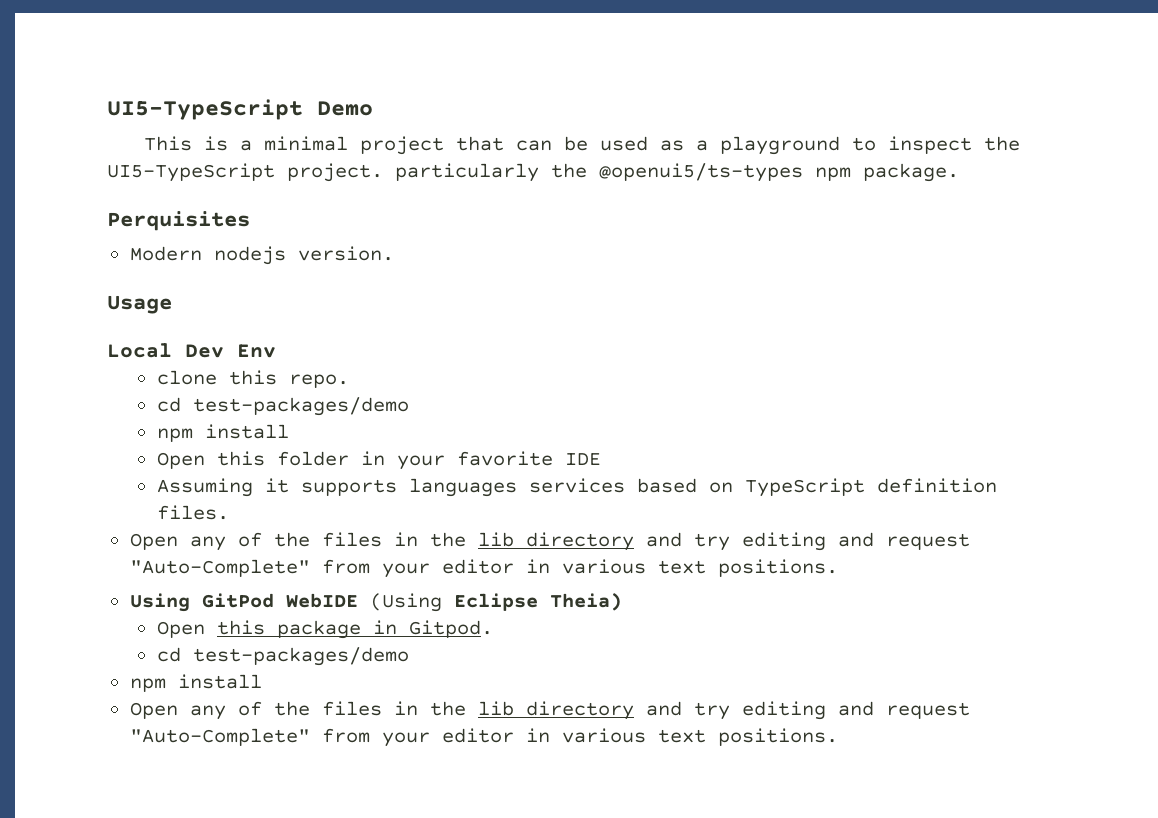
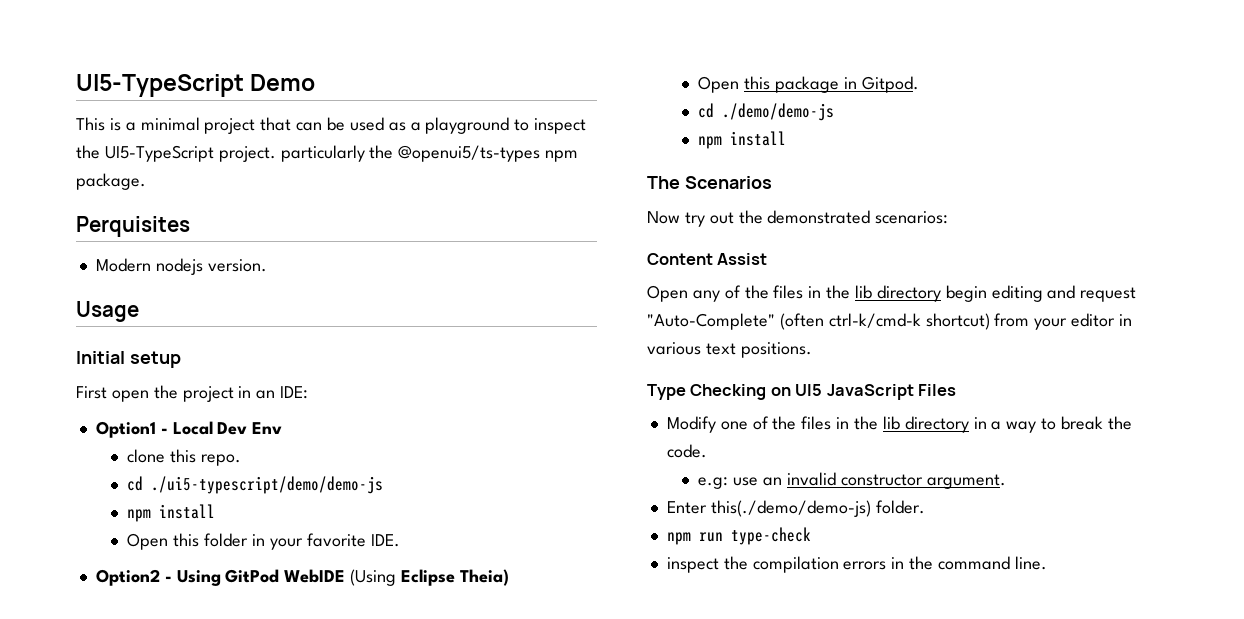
- Local Dev Env
+ Initial setup
+ First open the project in an IDE:
+ Option1 - Local Dev Env
  clone this repo.
- cd test-packages/demo
+ cd ./ui5-typescript/demo/demo-js
- Open this folder in your favorite IDE
- Assuming it supports languages services based on TypeScript definition files.
- Open any of the files in the lib directory and try editing and request "Auto-Complete" from your editor in various text positions.
- Using GitPod WebIDE (Using Eclipse Theia)
+ Open this folder in your favorite IDE.
+ Option2 - Using GitPod WebIDE (Using Eclipse Theia)
  Open this package in Gitpod.
- cd test-packages/demo
+ cd ./demo/demo-js
  npm install
- Open any of the files in the lib directory and try editing and request "Auto-Complete" from your editor in various text positions.
+ The Scenarios
+ Now try out the demonstrated scenarios:
+ Content Assist
+ Open any of the files in the lib directory begin editing and request "Auto-Complete" (often ctrl-k/cmd-k shortcut) from your editor in various text positions.
+ Type Checking on UI5 JavaScript Files
+ Modify one of the files in the lib directory in a way to break the code.
+ e.g: use an invalid constructor argument.
+ Enter this(./demo/demo-js) folder.
+ npm run type-check
+ inspect the compilation errors in the command line.

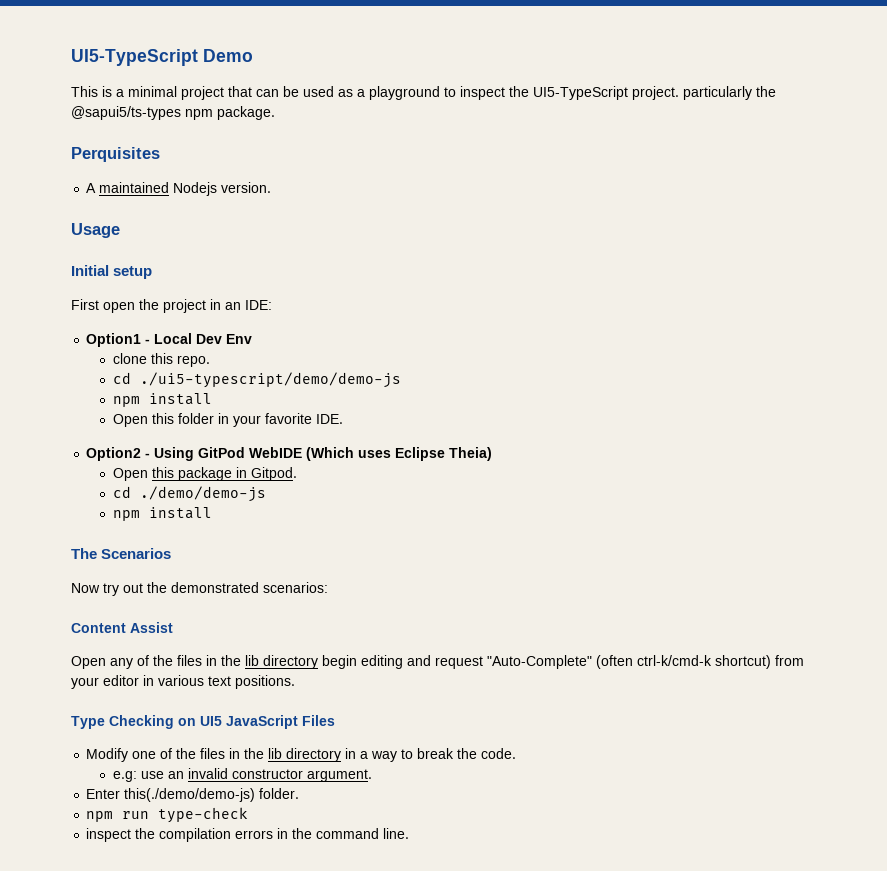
- This is a minimal project that can be used as a playground to inspect the UI5-TypeScript project. particularly the @openui5/ts-types npm package.
+ This is a minimal project that can be used as a playground to inspect the UI5-TypeScript project. particularly the @sapui5/ts-types npm package.
- Modern nodejs version.
+ A maintained Nodejs version.
- Option2 - Using GitPod WebIDE (Using Eclipse Theia)
+ Option2 - Using GitPod WebIDE (Which uses Eclipse Theia)

